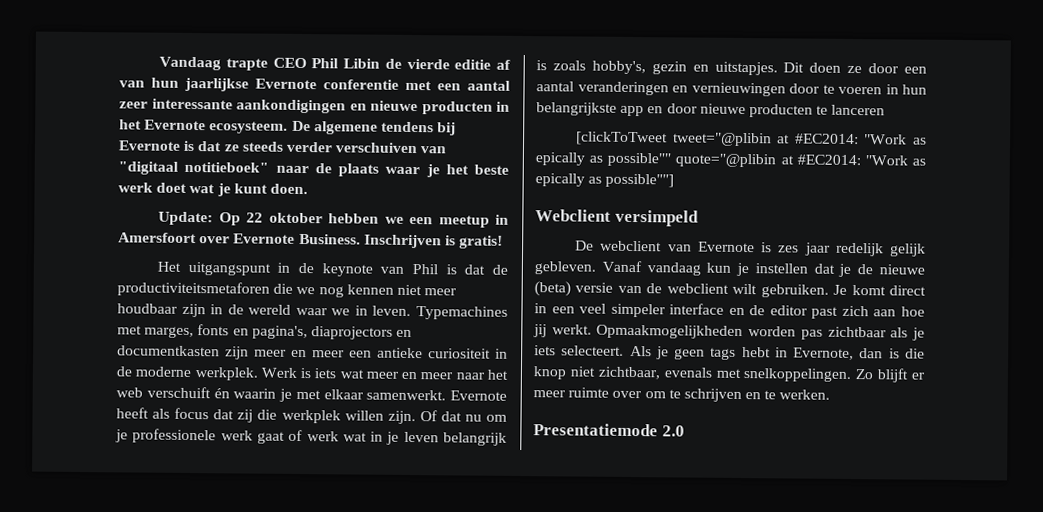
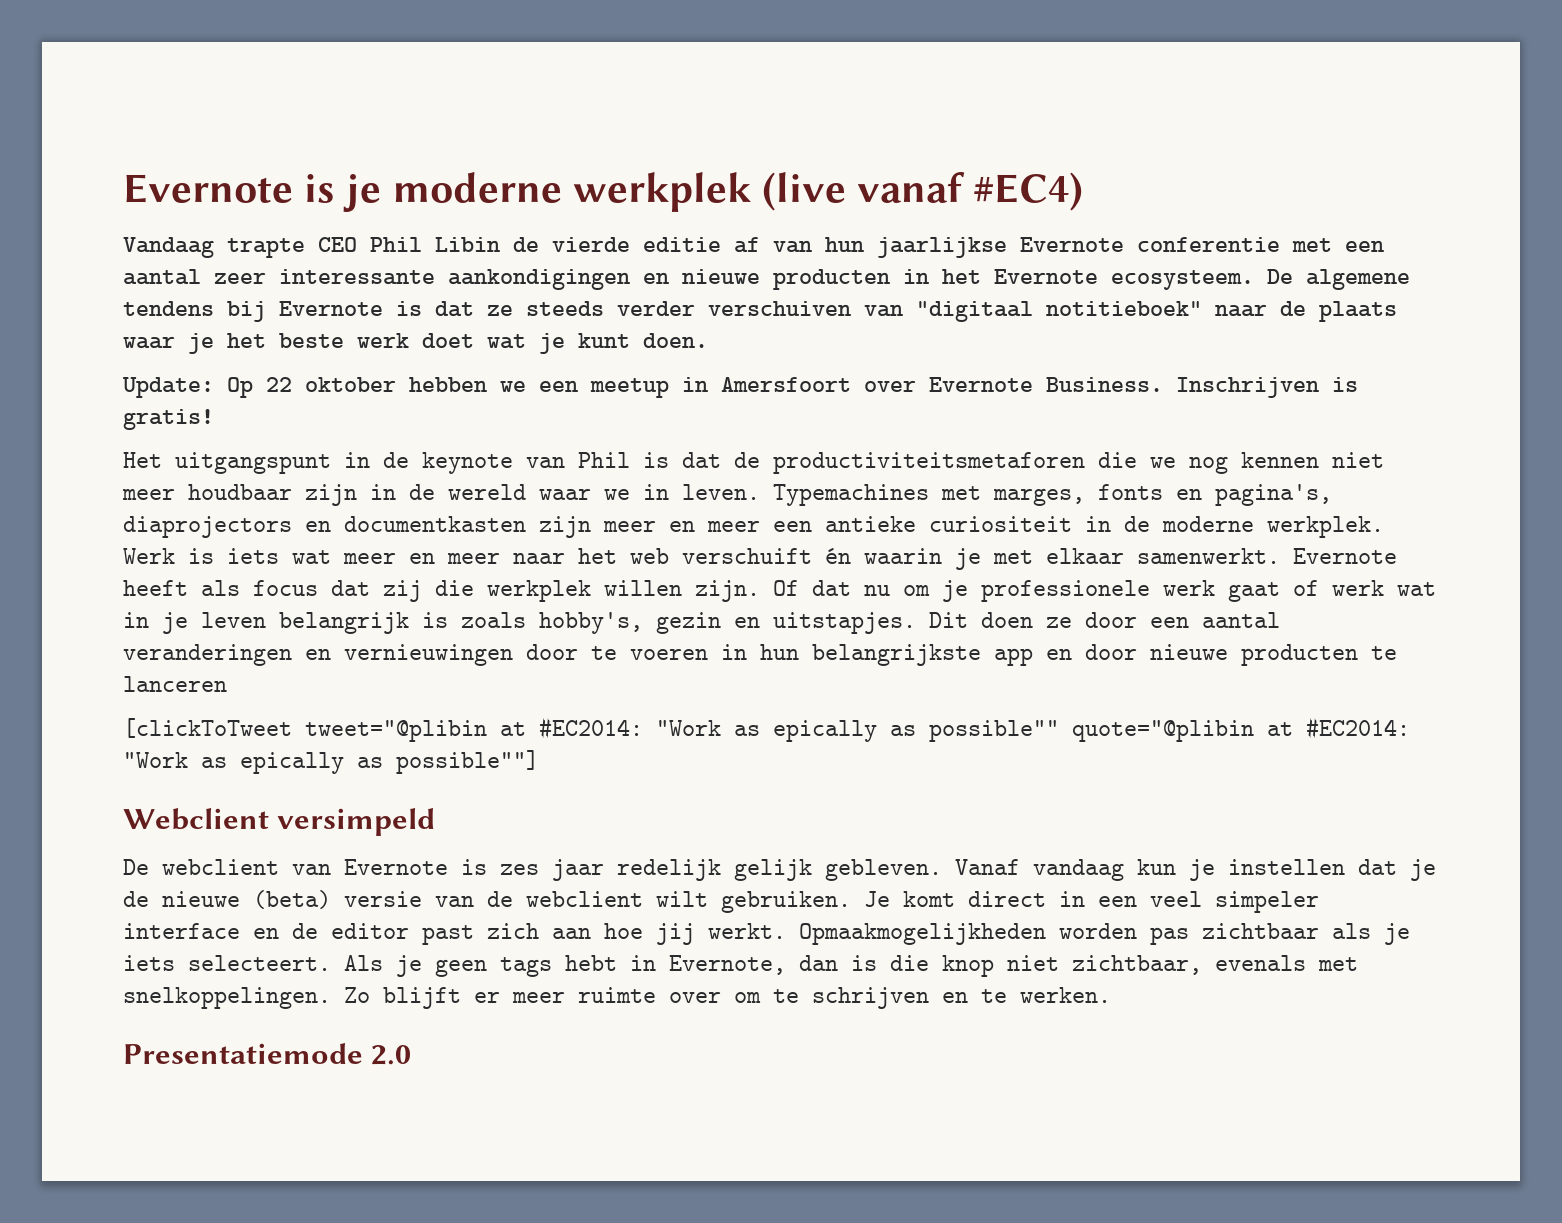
+ Evernote is je moderne werkplek (live vanaf #EC4)

